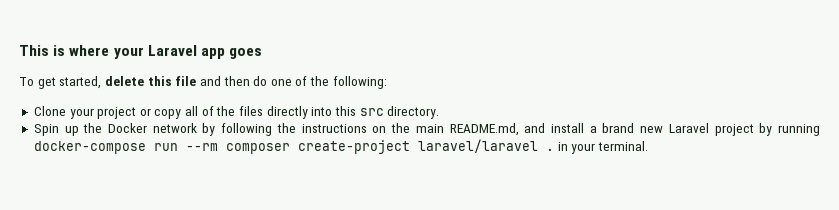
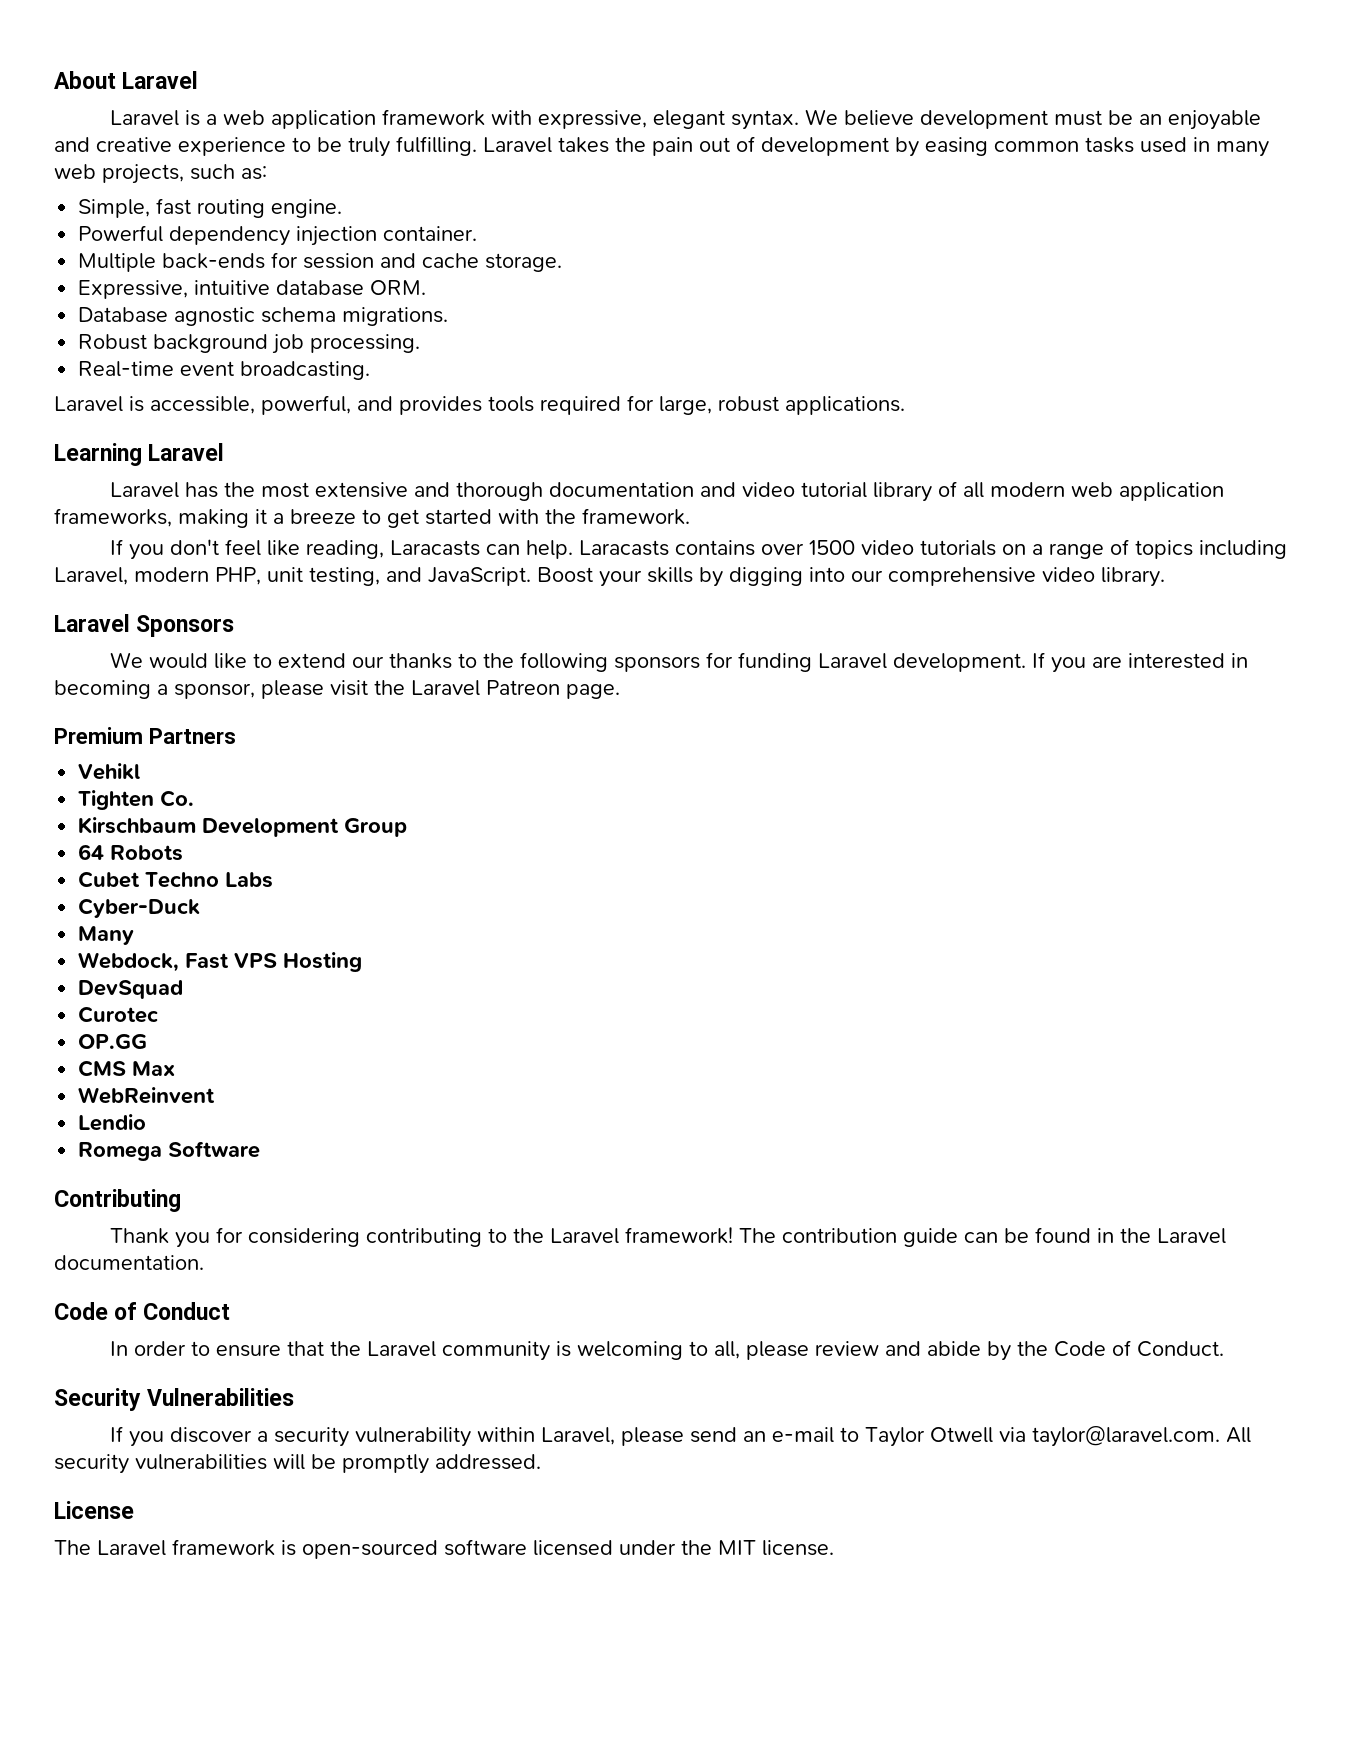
- This is where your Laravel app goes
- To get started, delete this file and then do one of the following:
- Clone your project or copy all of the files directly into this src directory.
- Spin up the Docker network by following the instructions on the main README.md, and install a brand new Laravel project by running docker-compose run --rm composer create-project laravel/laravel . in your terminal.
+ About Laravel
+ Laravel is a web application framework with expressive, elegant syntax. We believe development must be an enjoyable and creative experience to be truly fulfilling. Laravel takes the pain out of development by easing common tasks used in many web projects, such as:
+ Simple, fast routing engine.
+ Powerful dependency injection container.
+ Multiple back-ends for session and cache storage.
+ Expressive, intuitive database ORM.
+ Database agnostic schema migrations.
+ Robust background job processing.
+ Real-time event broadcasting.
+ Laravel is accessible, powerful, and provides tools required for large, robust applications.
+ Learning Laravel
+ Laravel has the most extensive and thorough documentation and video tutorial library of all modern web application frameworks, making it a breeze to get started with the framework.
+ If you don't feel like reading, Laracasts can help. Laracasts contains over 1500 video tutorials on a range of topics including Laravel, modern PHP, unit testing, and JavaScript. Boost your skills by digging into our comprehensive video library.
+ Laravel Sponsors
+ We would like to extend our thanks to the following sponsors for funding Laravel development. If you are interested in becoming a sponsor, please visit the Laravel Patreon page.
+ Premium Partners
+ Vehikl
+ Tighten Co.
+ Kirschbaum Development Group
+ 64 Robots
+ Cubet Techno Labs
+ Cyber-Duck
+ Many
+ Webdock, Fast VPS Hosting
+ DevSquad
+ Curotec
+ OP.GG
+ CMS Max
+ WebReinvent
+ Lendio
+ Romega Software
+ Contributing
+ Thank you for considering contributing to the Laravel framework! The contribution guide can be found in the Laravel documentation.
+ Code of Conduct
+ In order to ensure that the Laravel community is welcoming to all, please review and abide by the Code of Conduct.
+ Security Vulnerabilities
+ If you discover a security vulnerability within Laravel, please send an e-mail to Taylor Otwell via taylor@laravel.com. All security vulnerabilities will be promptly addressed.
+ License
+ The Laravel framework is open-sourced software licensed under the MIT license.

